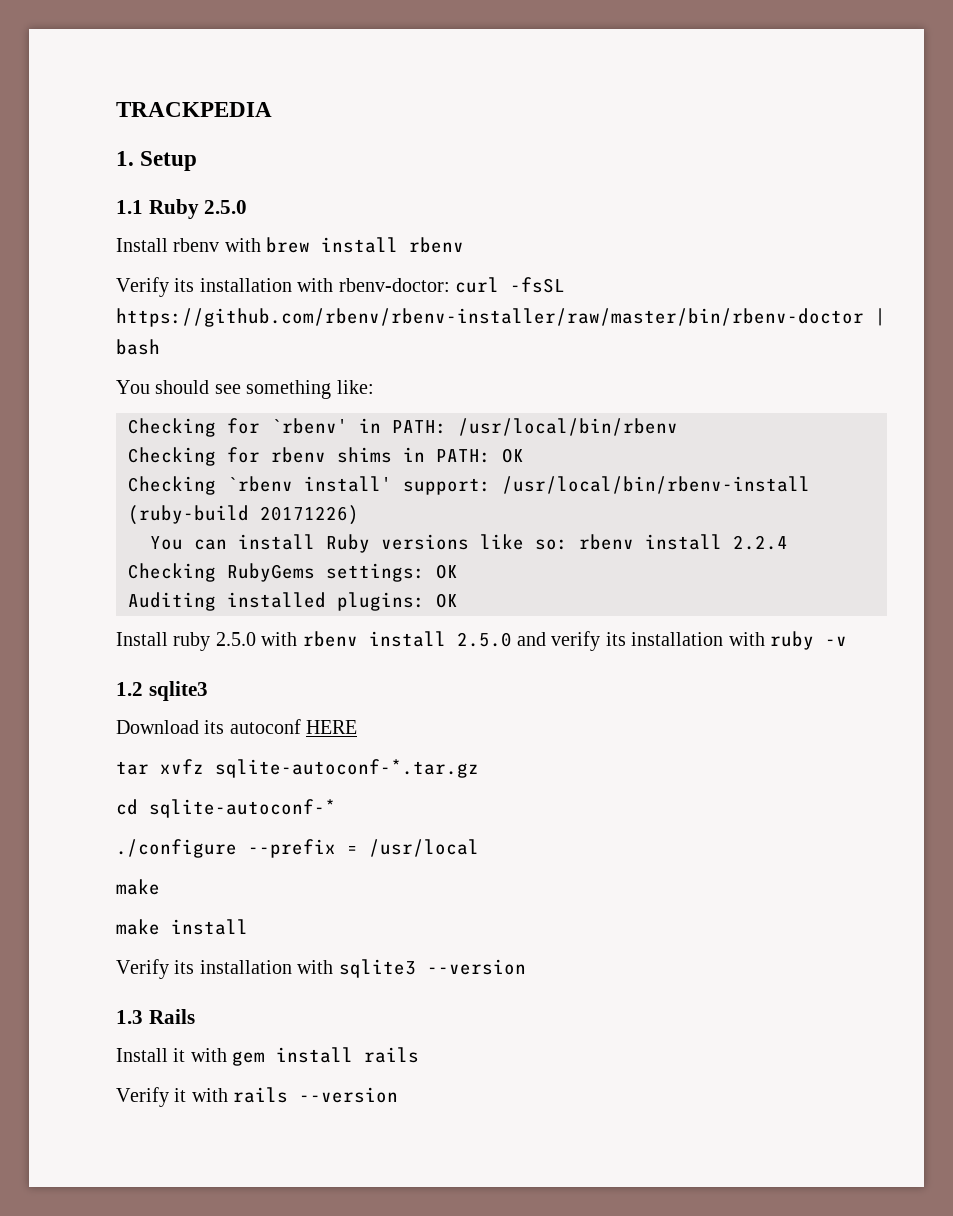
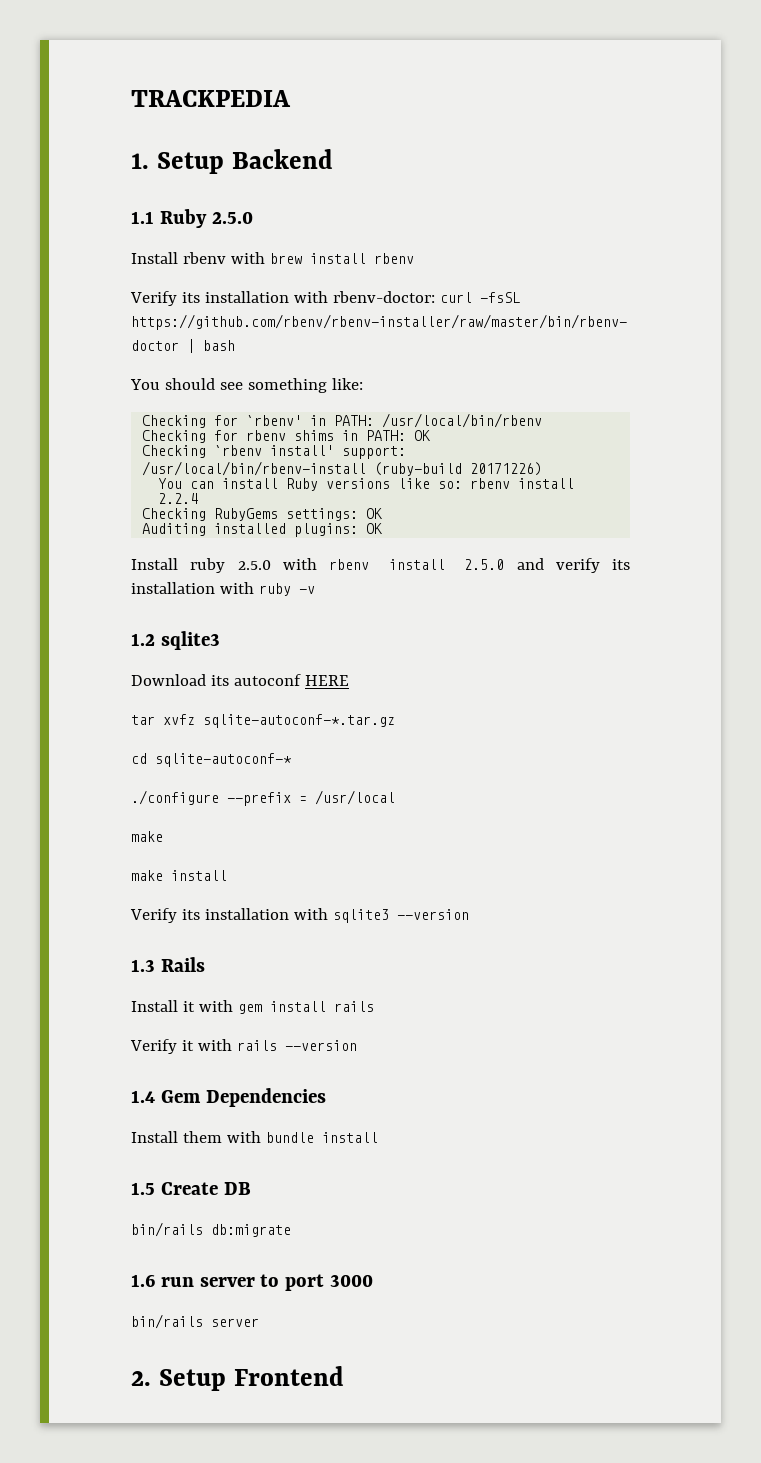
- 1. Setup
+ 1. Setup Backend
+ 1.4 Gem Dependencies
+ Install them with bundle install
+ 1.5 Create DB
+ bin/rails db:migrate
+ 1.6 run server to port 3000
+ bin/rails server
+ 2. Setup Frontend

